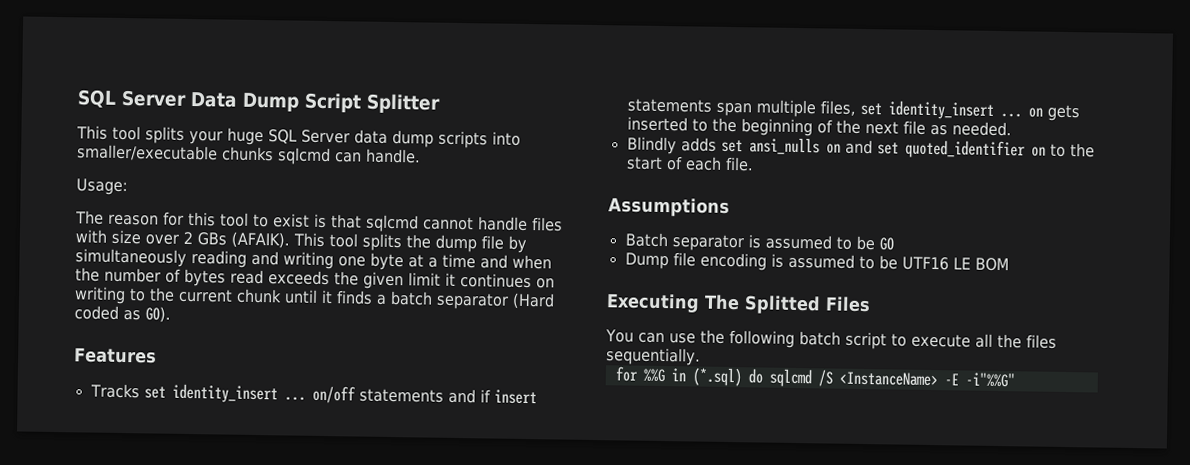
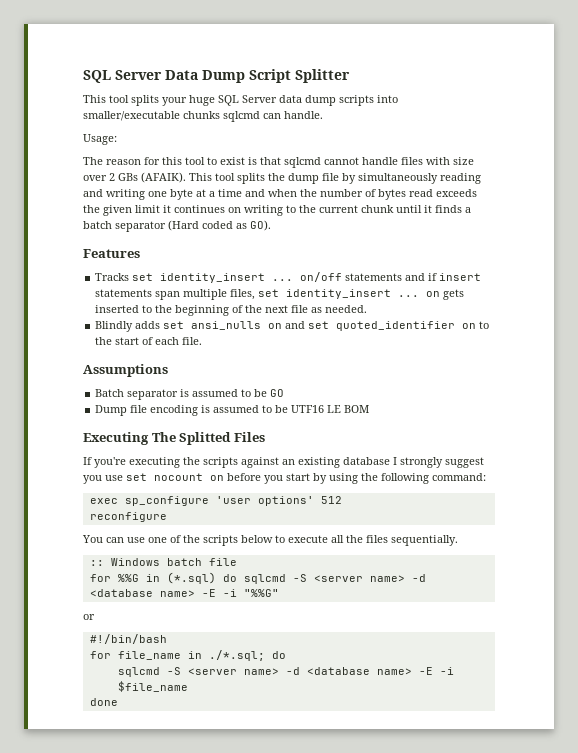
- You can use the following batch script to execute all the files sequentially.
+ If you're executing the scripts against an existing database I strongly suggest you use set nocount on before you start by using the following command:
+ exec sp_configure 'user options' 512
+ reconfigure
+ You can use one of the scripts below to execute all the files sequentially.
+ :: Windows batch file
- for %%G in (*.sql) do sqlcmd /S <InstanceName> -E -i"%%G"
+ for %%G in (*.sql) do sqlcmd -S <server name> -d <database name> -E -i "%%G"
+ or
+ #!/bin/bash
+ for file_name in ./*.sql; do
+ sqlcmd -S <server name> -d <database name> -E -i $file_name
+ done

